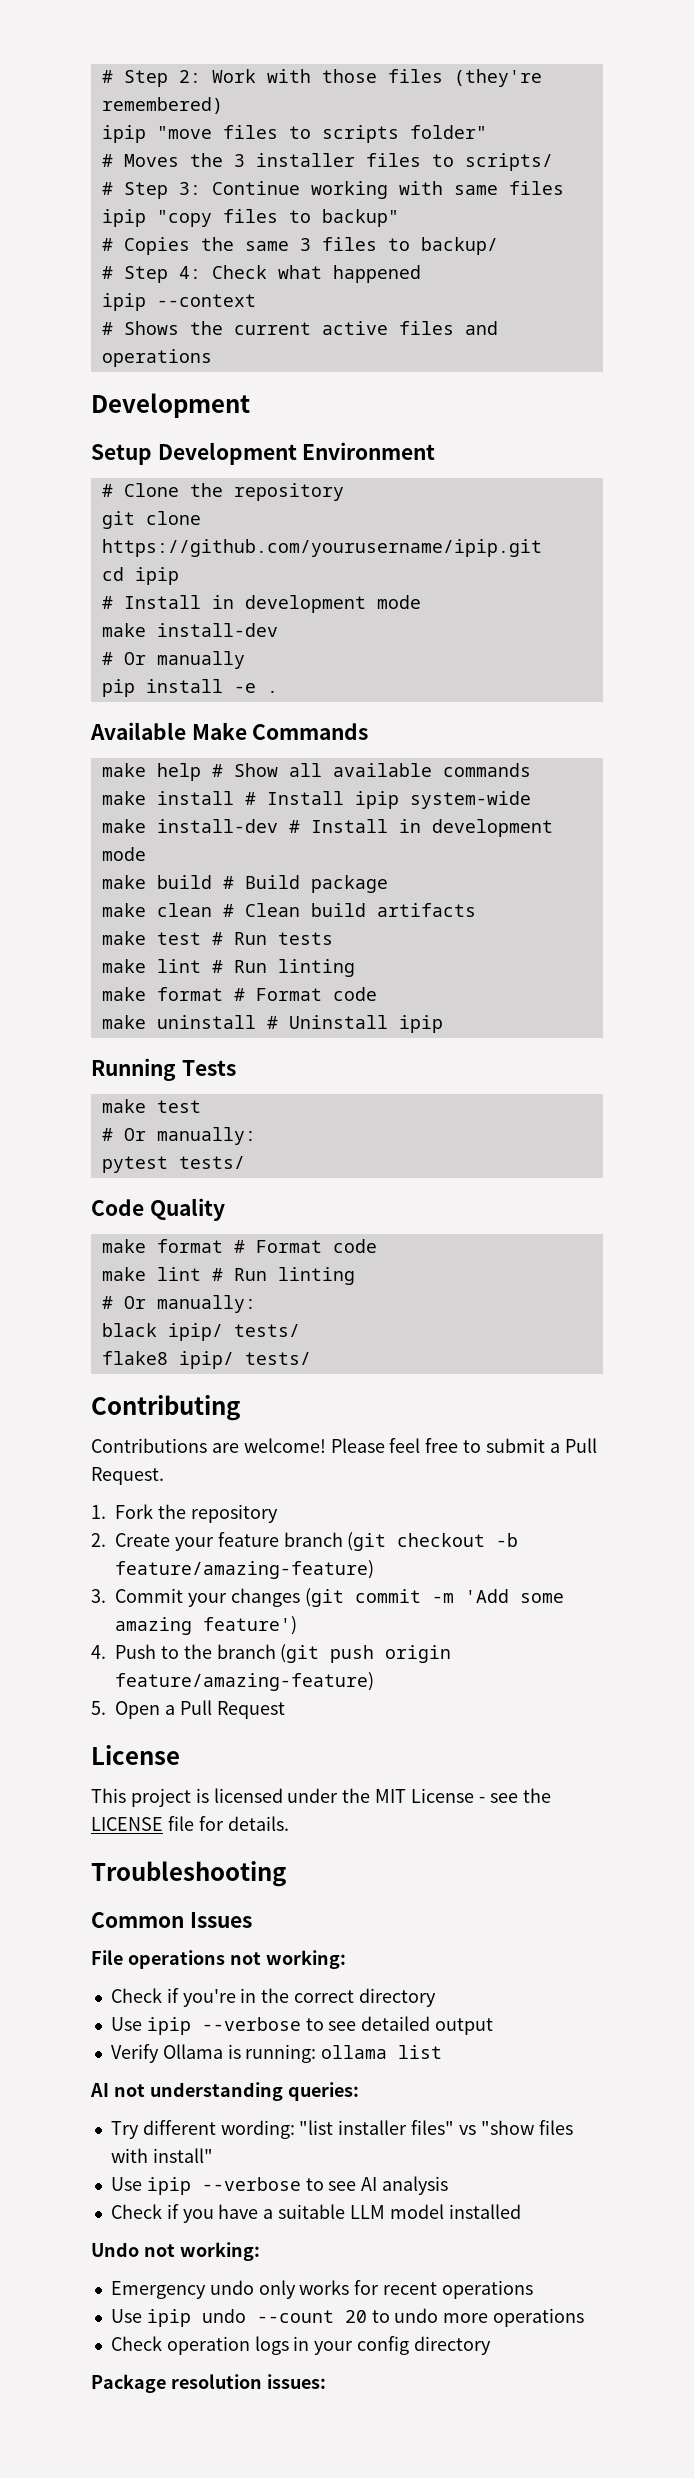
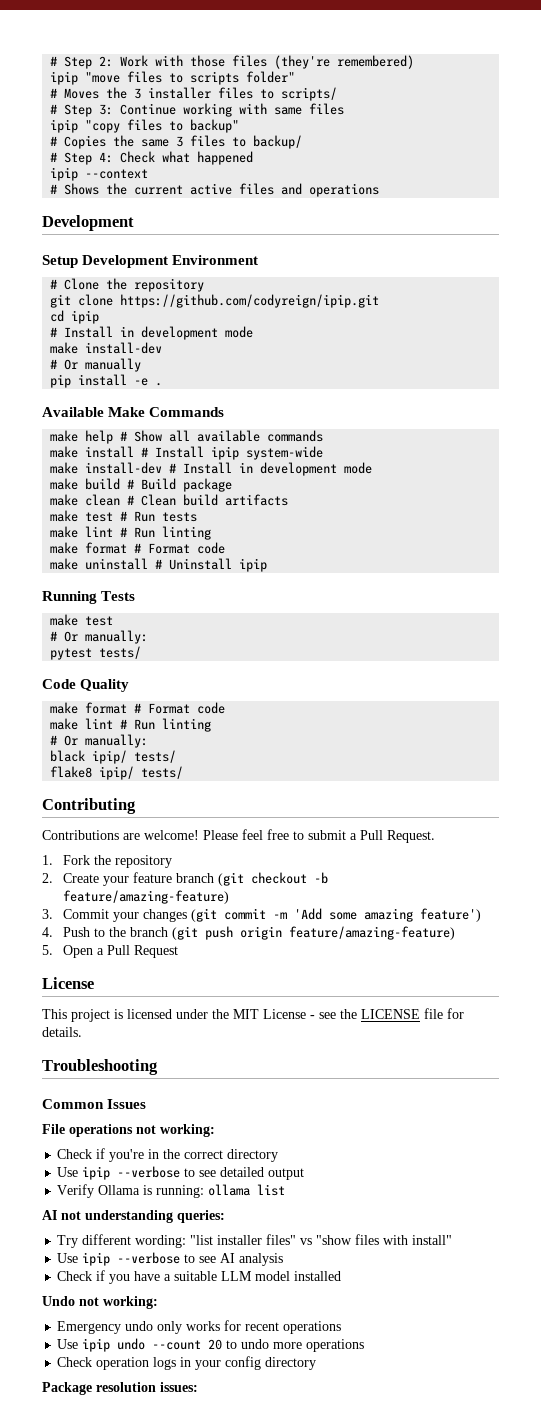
- git clone https://github.com/yourusername/ipip.git
+ git clone https://github.com/codyreign/ipip.git

